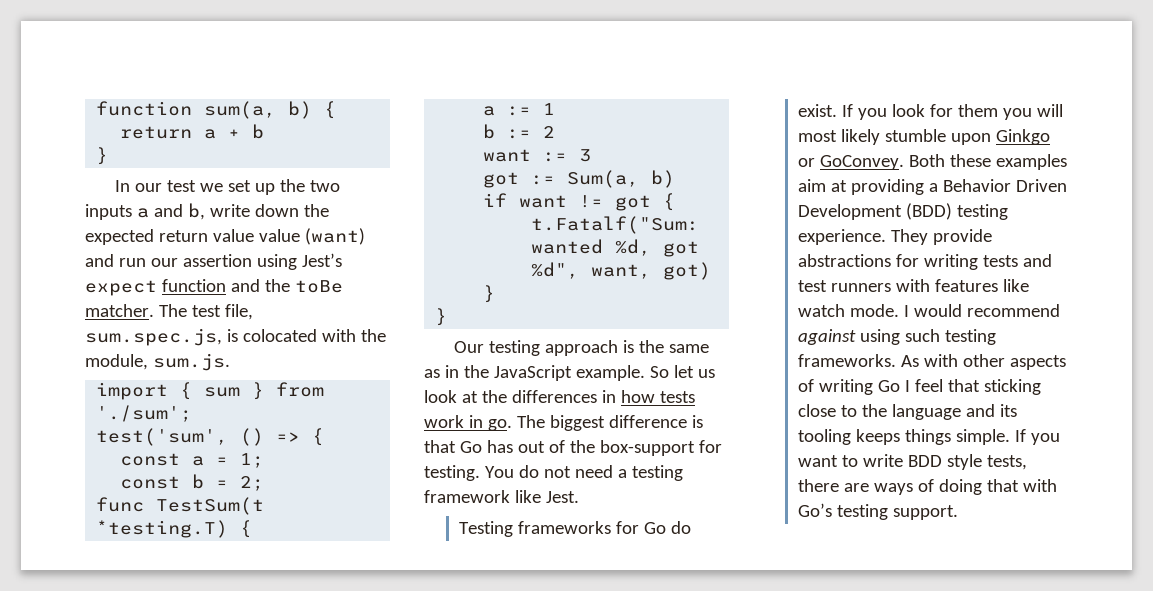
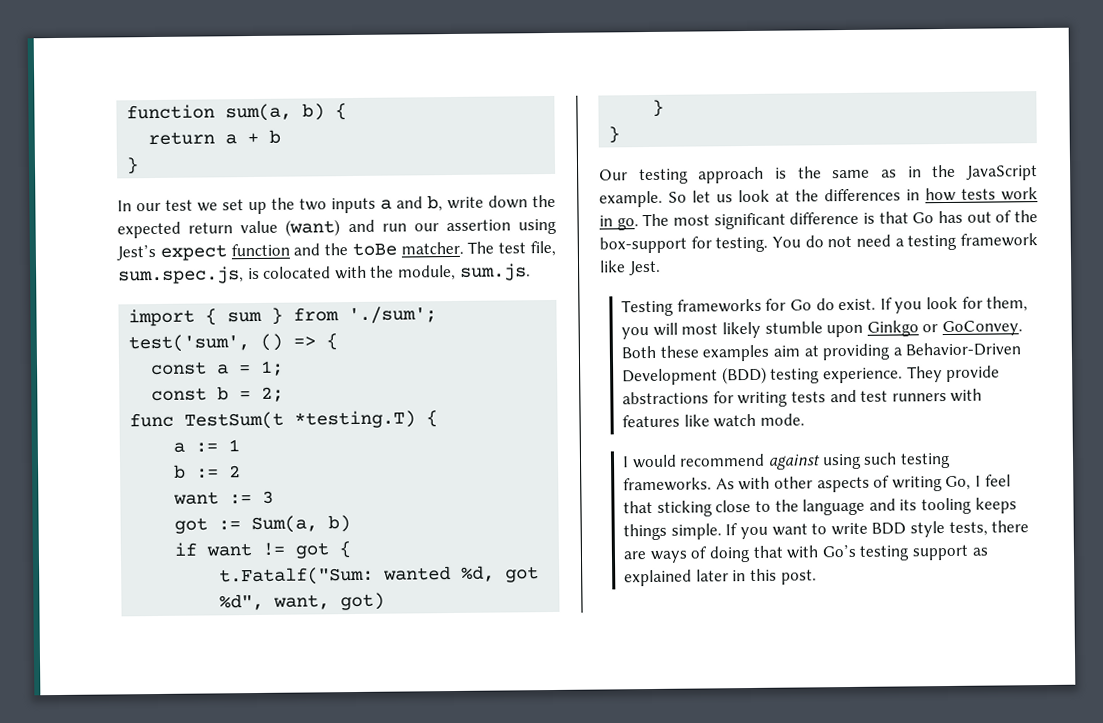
- In our test we set up the two inputs a and b, write down the expected return value value (want) and run our assertion using Jest’s expect function and the toBe matcher.
+ In our test we set up the two inputs a and b, write down the expected return value (want) and run our assertion using Jest’s expect function and the toBe matcher.
- The biggest difference is that Go has out of the box-support for testing.
+ The most significant difference is that Go has out of the box-support for testing.
- If you look for them you will most likely stumble upon Ginkgo or GoConvey.
+ If you look for them, you will most likely stumble upon Ginkgo or GoConvey.
- Both these examples aim at providing a Behavior Driven Development (BDD) testing experience.
+ Both these examples aim at providing a Behavior-Driven Development (BDD) testing experience.
- They provide abstractions for writing tests and test runners with features like watch mode. I would recommend against using such testing frameworks.
+ They provide abstractions for writing tests and test runners with features like watch mode.
+ I would recommend against using such testing frameworks.
- As with other aspects of writing Go I feel that sticking close to the language and its tooling keeps things simple.
+ As with other aspects of writing Go, I feel that sticking close to the language and its tooling keeps things simple.
- If you want to write BDD style tests, there are ways of doing that with Go’s testing support.
+ If you want to write BDD style tests, there are ways of doing that with Go’s testing support as explained later in this post.

